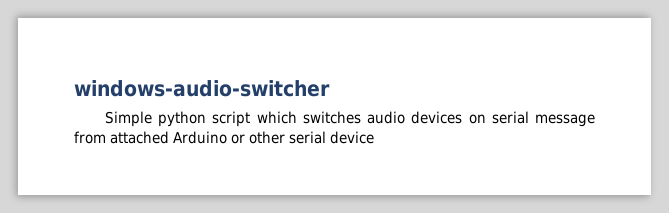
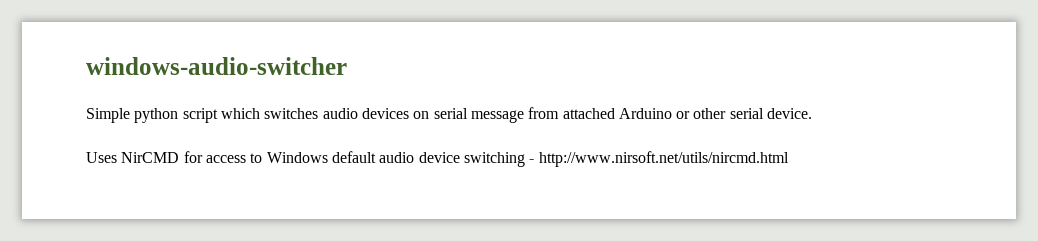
- Simple python script which switches audio devices on serial message from attached Arduino or other serial device
+ Simple python script which switches audio devices on serial message from attached Arduino or other serial device.
+ Uses NirCMD for access to Windows default audio device switching - http://www.nirsoft.net/utils/nircmd.html

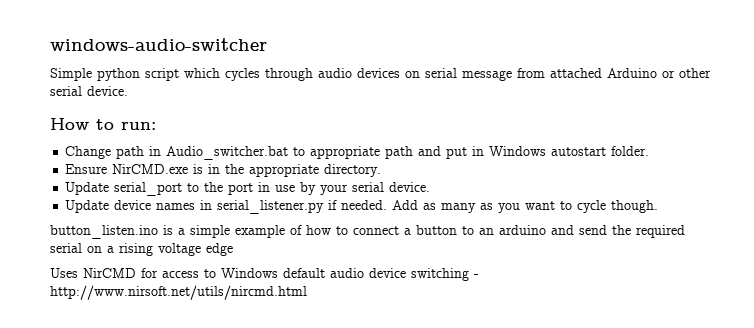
- Simple python script which switches audio devices on serial message from attached Arduino or other serial device.
+ Simple python script which cycles through audio devices on serial message from attached Arduino or other serial device.
+ How to run:
+ Change path in Audio_switcher.bat to appropriate path and put in Windows autostart folder.
+ Ensure NirCMD.exe is in the appropriate directory.
+ Update serial_port to the port in use by your serial device.
+ Update device names in serial_listener.py if needed. Add as many as you want to cycle though.
+ button_listen.ino is a simple example of how to connect a button to an arduino and send the required serial on a rising voltage edge

